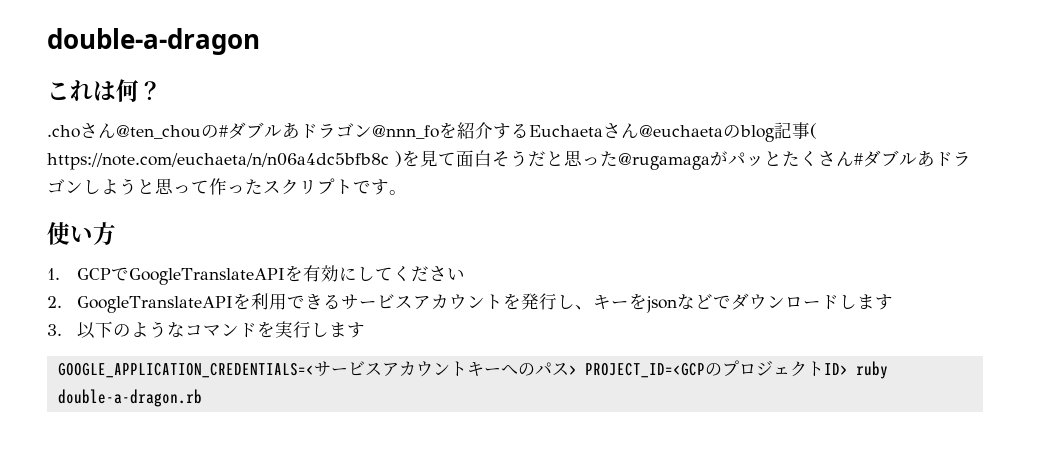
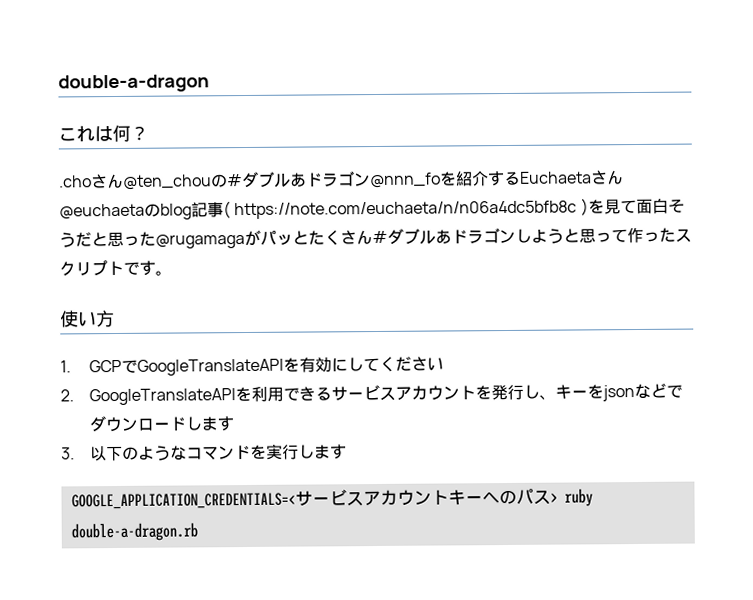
- GOOGLE_APPLICATION_CREDENTIALS=<サービスアカウントキーへのパス> PROJECT_ID=<GCPのプロジェクトID> ruby double-a-dragon.rb
+ GOOGLE_APPLICATION_CREDENTIALS=<サービスアカウントキーへのパス> ruby double-a-dragon.rb

